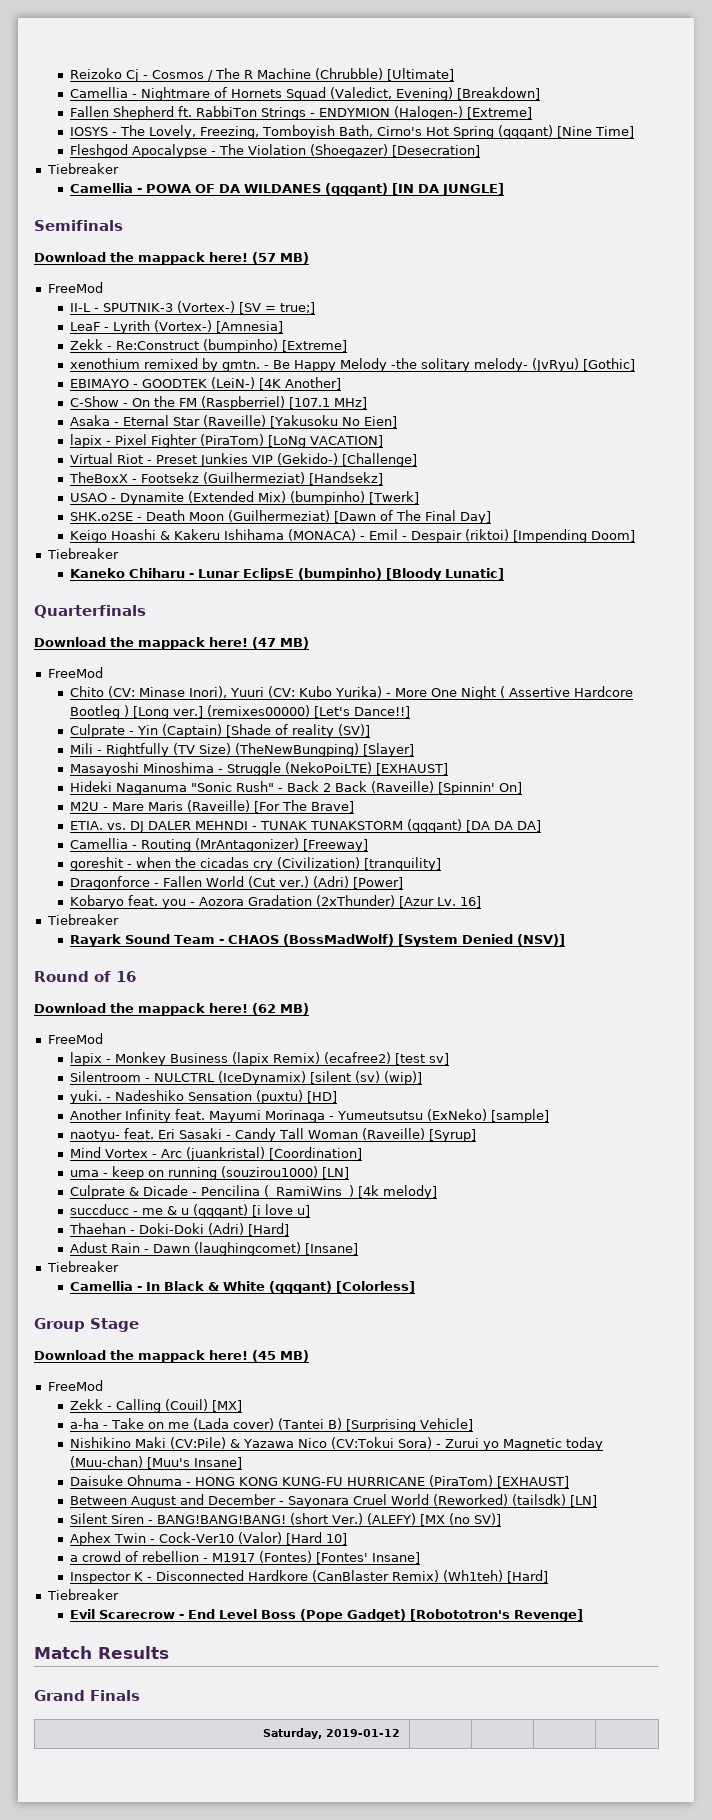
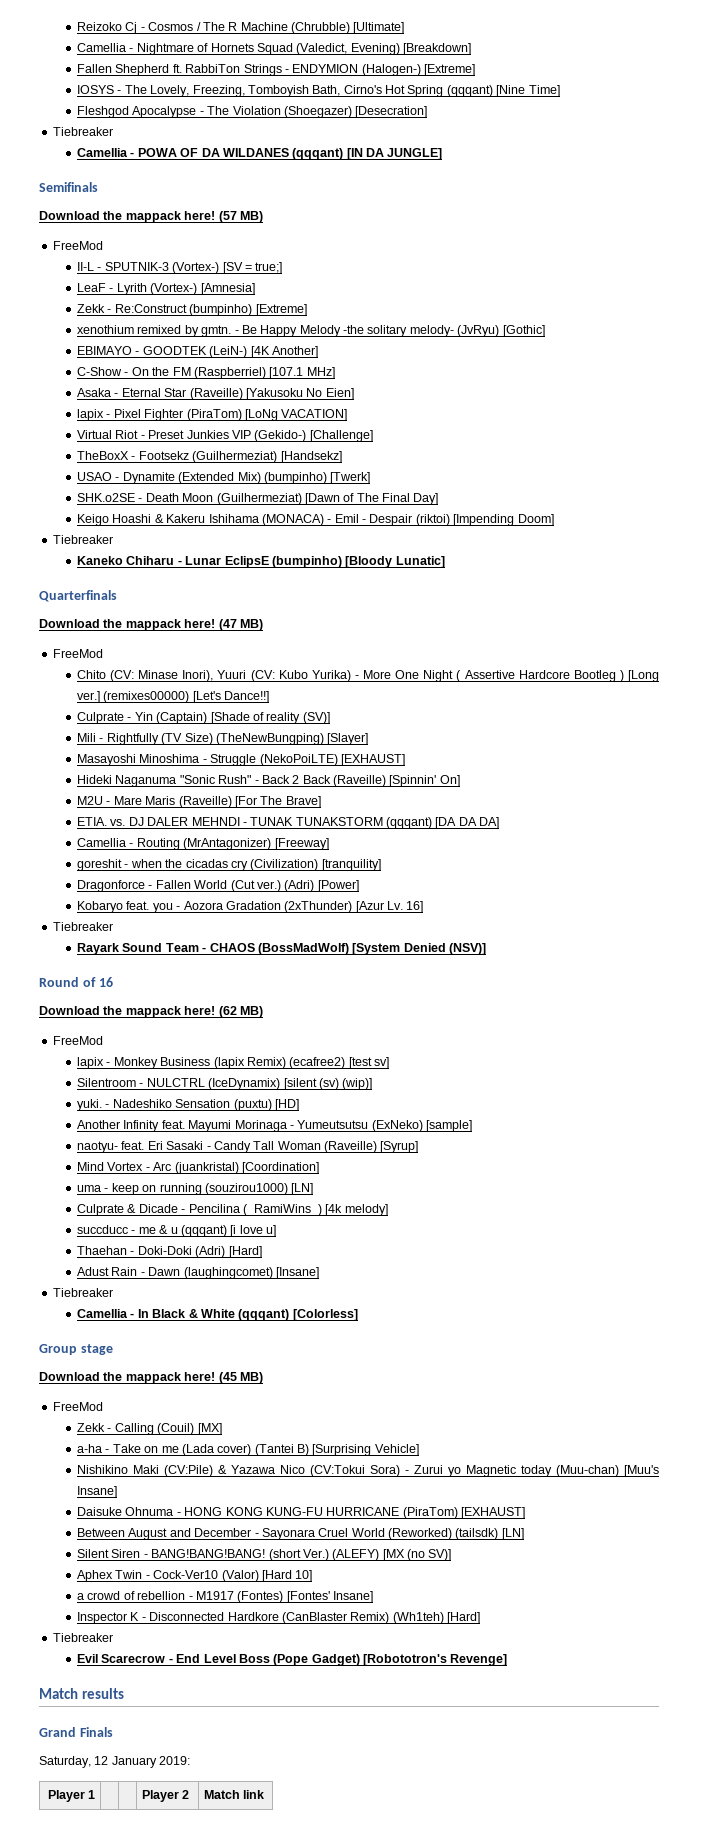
- Group Stage
+ Group stage
- Match Results
+ Match results
- Saturday, 2019-01-12 | | | |
+ Saturday, 12 January 2019:
+ Player 1 | | | Player 2 | Match link

